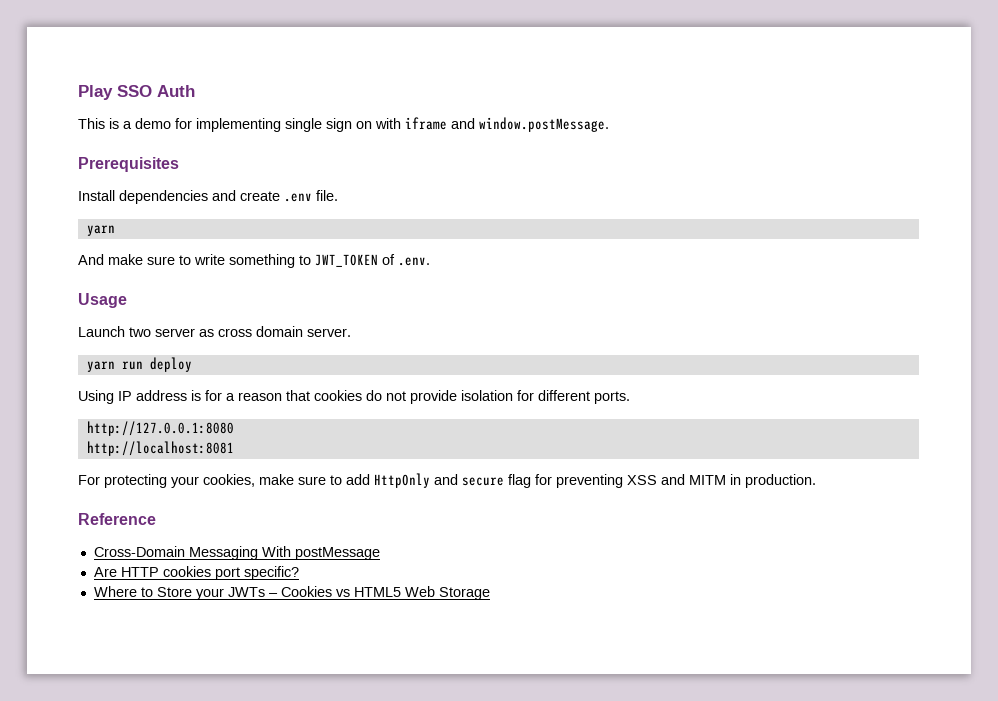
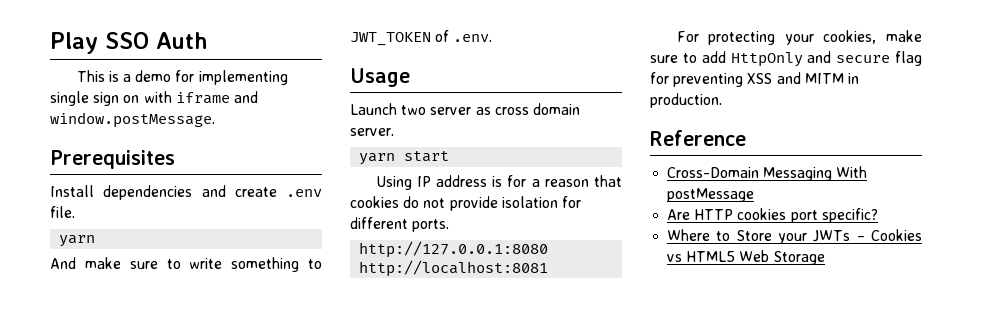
- yarn run deploy
+ yarn start

